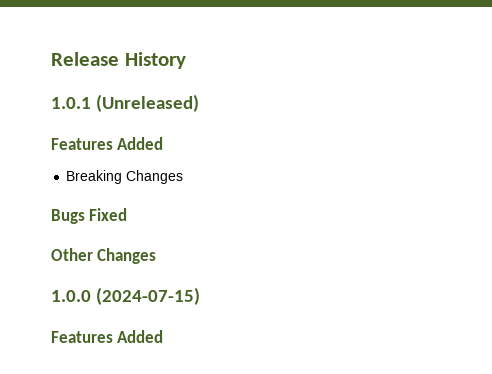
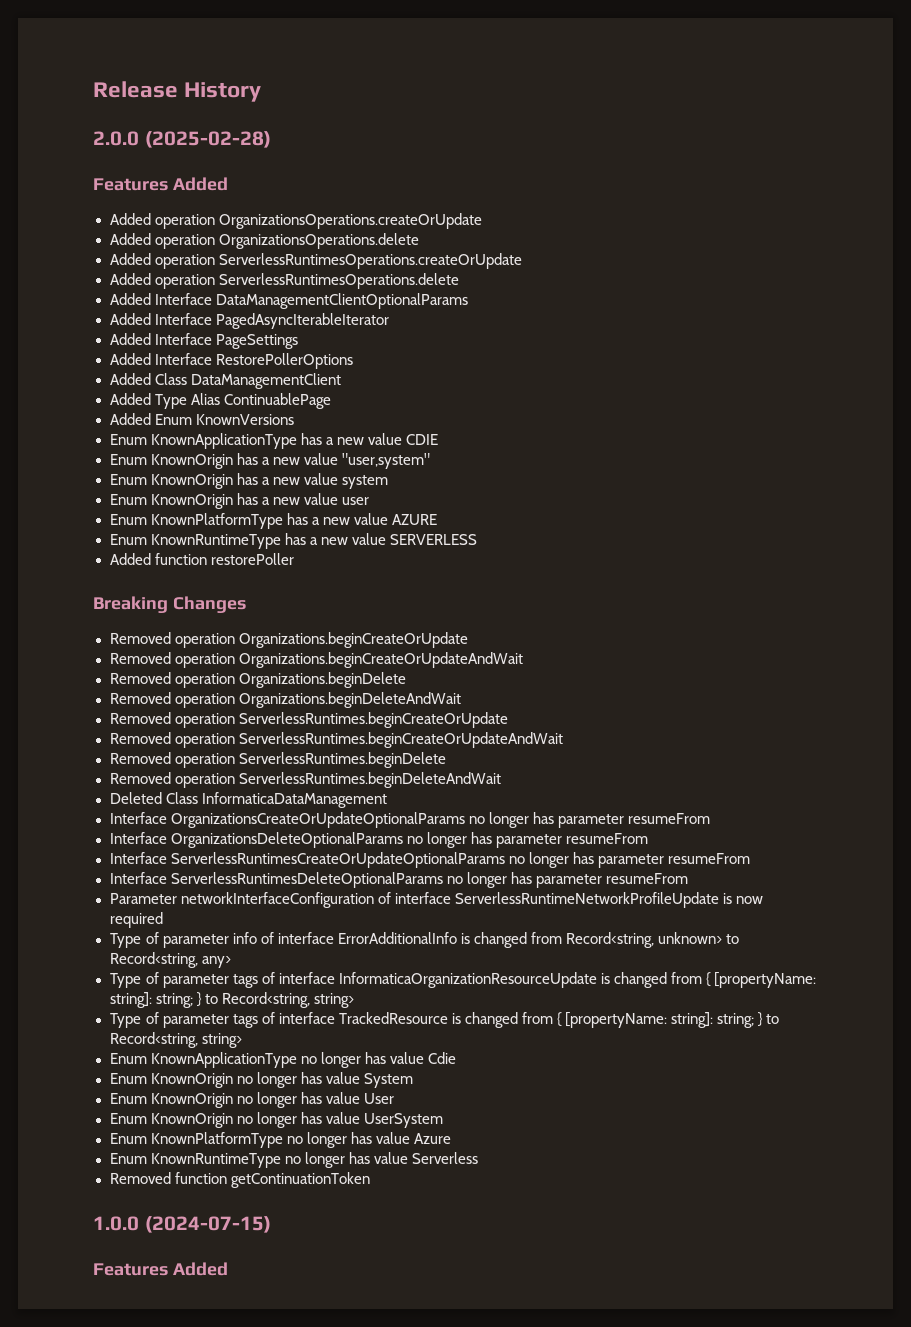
- 1.0.1 (Unreleased)
+ 2.0.0 (2025-02-28)
+ Added operation OrganizationsOperations.createOrUpdate
+ Added operation OrganizationsOperations.delete
+ Added operation ServerlessRuntimesOperations.createOrUpdate
+ Added operation ServerlessRuntimesOperations.delete
+ Added Interface DataManagementClientOptionalParams
+ Added Interface PagedAsyncIterableIterator
+ Added Interface PageSettings
+ Added Interface RestorePollerOptions
+ Added Class DataManagementClient
+ Added Type Alias ContinuablePage
+ Added Enum KnownVersions
+ Enum KnownApplicationType has a new value CDIE
+ Enum KnownOrigin has a new value "user,system"
+ Enum KnownOrigin has a new value system
+ Enum KnownOrigin has a new value user
+ Enum KnownPlatformType has a new value AZURE
+ Enum KnownRuntimeType has a new value SERVERLESS
+ Added function restorePoller
  Breaking Changes
- Bugs Fixed
- Other Changes
+ Removed operation Organizations.beginCreateOrUpdate
+ Removed operation Organizations.beginCreateOrUpdateAndWait
+ Removed operation Organizations.beginDelete
+ Removed operation Organizations.beginDeleteAndWait
+ Removed operation ServerlessRuntimes.beginCreateOrUpdate
+ Removed operation ServerlessRuntimes.beginCreateOrUpdateAndWait
+ Removed operation ServerlessRuntimes.beginDelete
+ Removed operation ServerlessRuntimes.beginDeleteAndWait
+ Deleted Class InformaticaDataManagement
+ Interface OrganizationsCreateOrUpdateOptionalParams no longer has parameter resumeFrom
+ Interface OrganizationsDeleteOptionalParams no longer has parameter resumeFrom
+ Interface ServerlessRuntimesCreateOrUpdateOptionalParams no longer has parameter resumeFrom
+ Interface ServerlessRuntimesDeleteOptionalParams no longer has parameter resumeFrom
+ Parameter networkInterfaceConfiguration of interface ServerlessRuntimeNetworkProfileUpdate is now required
+ Type of parameter info of interface ErrorAdditionalInfo is changed from Record<string, unknown> to Record<string, any>
+ Type of parameter tags of interface InformaticaOrganizationResourceUpdate is changed from { [propertyName: string]: string; } to Record<string, string>
+ Type of parameter tags of interface TrackedResource is changed from { [propertyName: string]: string; } to Record<string, string>
+ Enum KnownApplicationType no longer has value Cdie
+ Enum KnownOrigin no longer has value System
+ Enum KnownOrigin no longer has value User
+ Enum KnownOrigin no longer has value UserSystem
+ Enum KnownPlatformType no longer has value Azure
+ Enum KnownRuntimeType no longer has value Serverless
+ Removed function getContinuationToken

